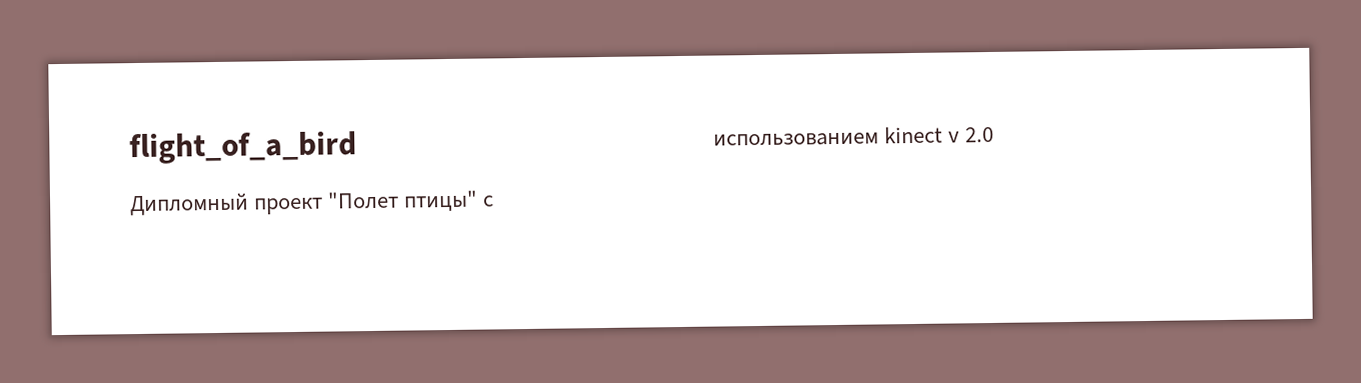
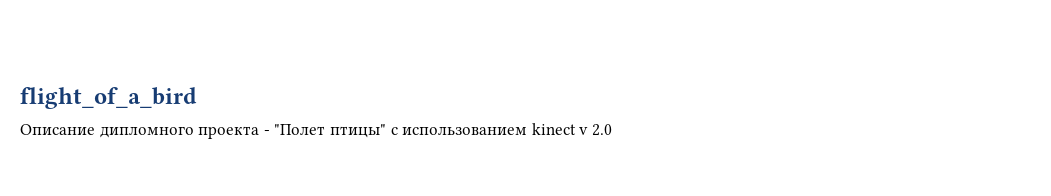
- Дипломный проект "Полет птицы" с использованием kinect v 2.0
+ Описание дипломного проекта - "Полет птицы" с использованием kinect v 2.0

